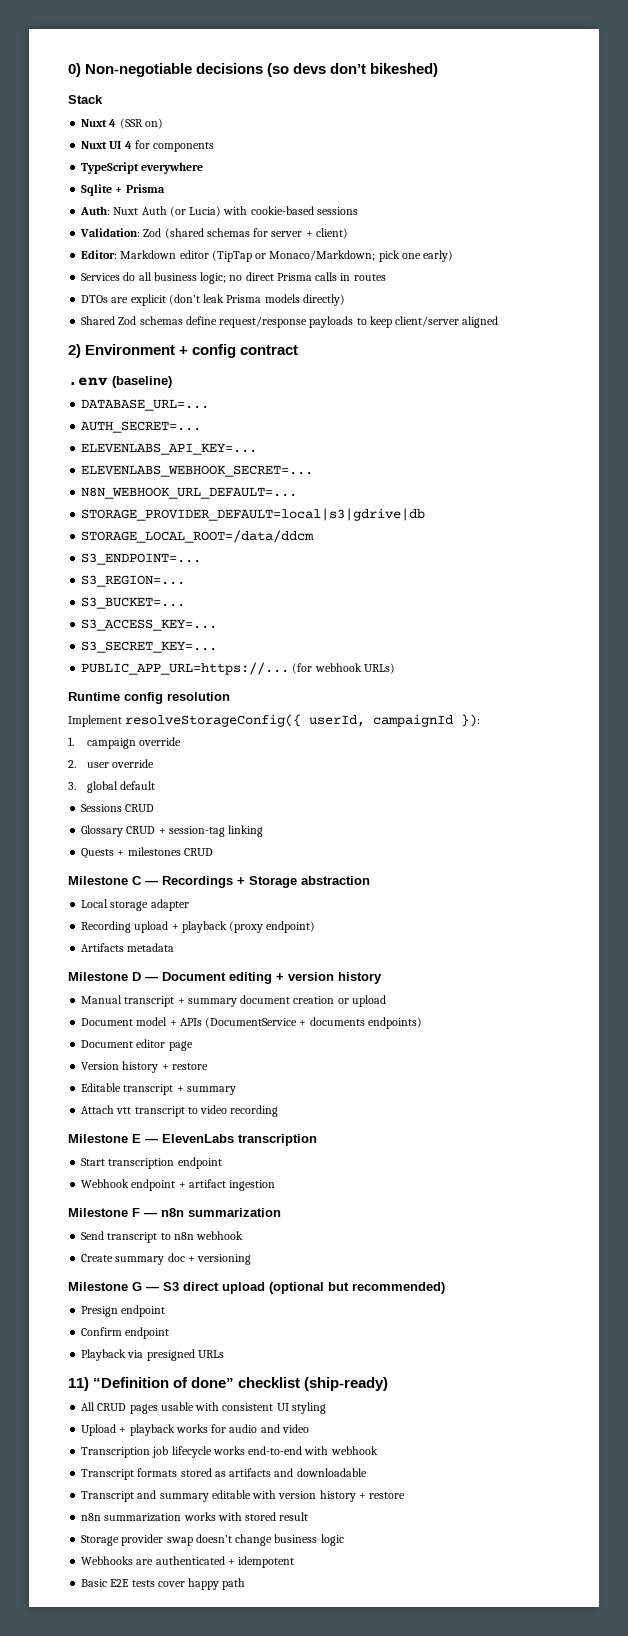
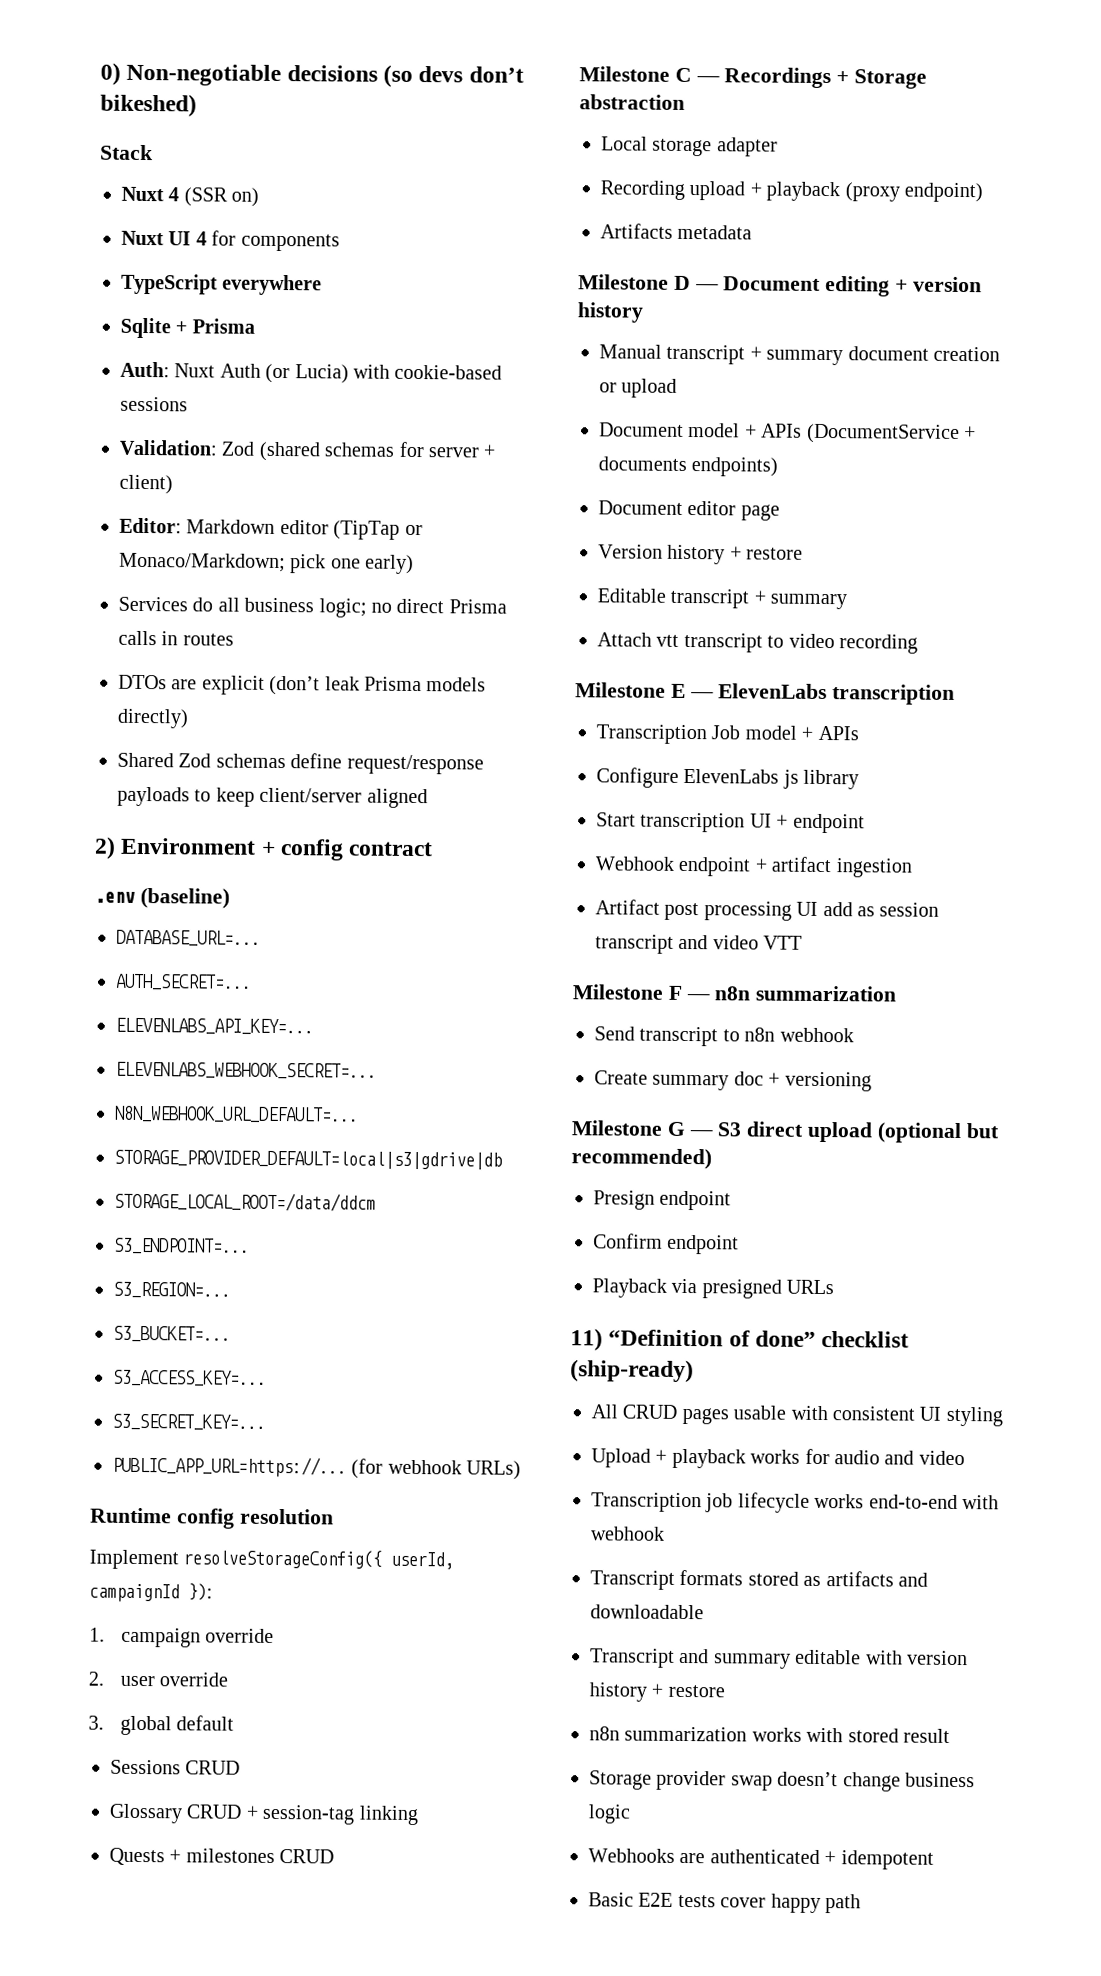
+ Transcription Job model + APIs
+ Configure ElevenLabs js library
- Start transcription endpoint
+ Start transcription UI + endpoint
+ Artifact post processing UI add as session transcript and video VTT

